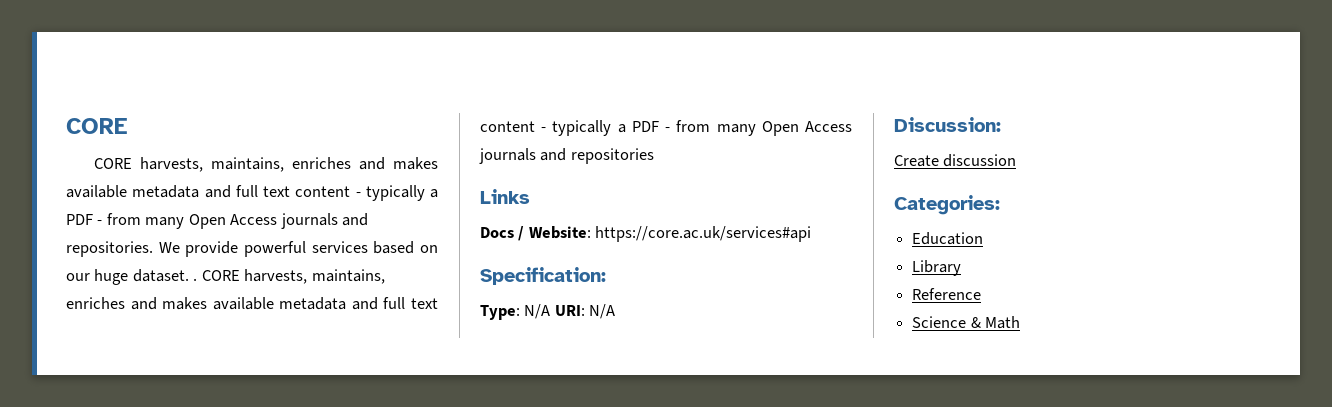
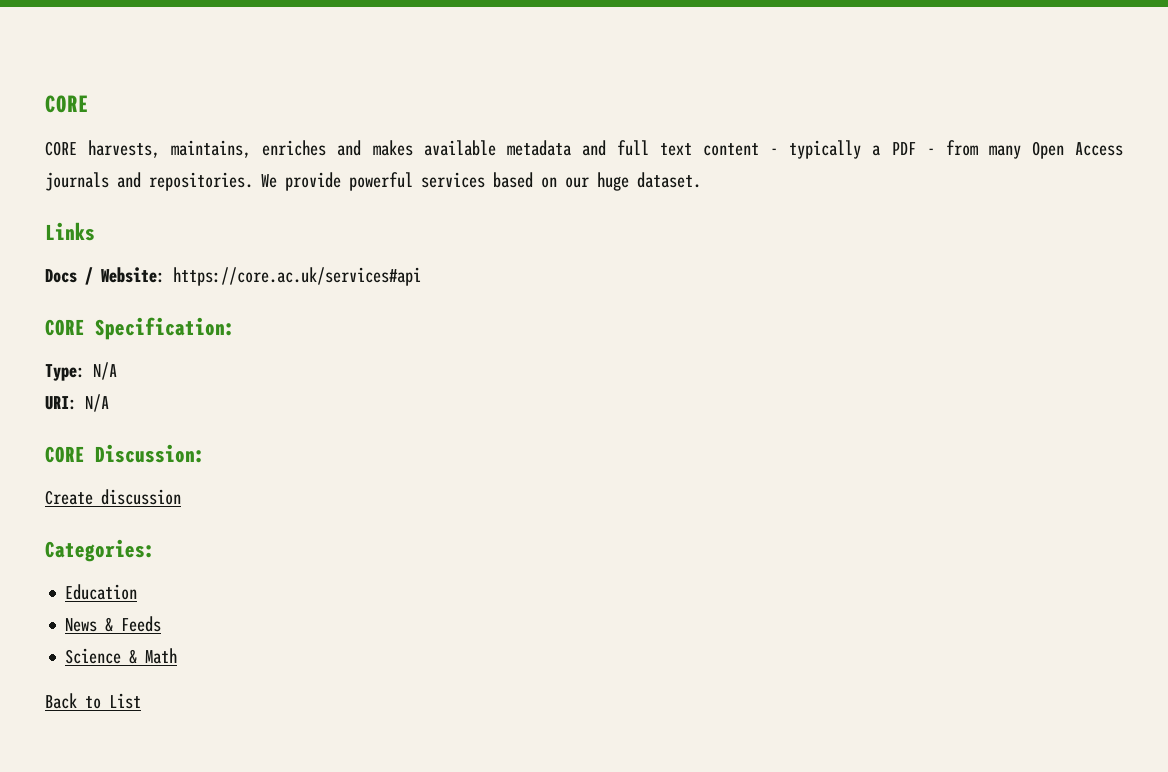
- We provide powerful services based on our huge dataset. . CORE harvests, maintains, enriches and makes available metadata and full text content - typically a PDF - from many Open Access journals and repositories
+ We provide powerful services based on our huge dataset.
- Specification:
+ CORE Specification:
- Type: N/A URI: N/A
+ Type: N/A
+ URI: N/A
- Discussion:
+ CORE Discussion:
- Library
- Reference
+ News & Feeds
+ Back to List

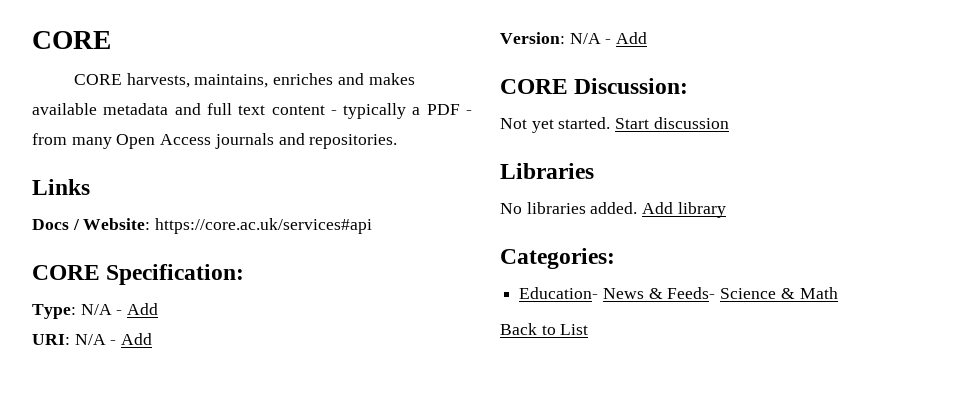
- We provide powerful services based on our huge dataset.
- Type: N/A
+ Type: N/A - Add
- URI: N/A
+ URI: N/A - Add
+ Version: N/A - Add
  CORE Discussion:
- Create discussion
+ Not yet started. Start discussion
+ Libraries
+ No libraries added. Add library
- Education
- News & Feeds
- Science & Math
+ Education- News & Feeds- Science & Math

